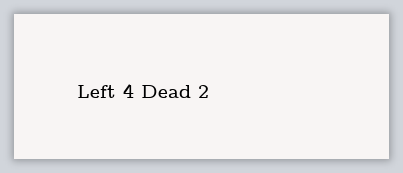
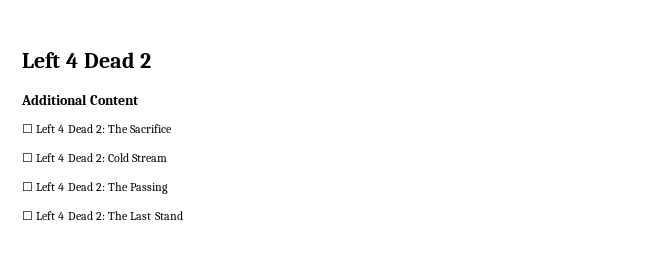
+ Additional Content
+ ☐ Left 4 Dead 2: The Sacrifice
+ ☐ Left 4 Dead 2: Cold Stream
+ ☐ Left 4 Dead 2: The Passing
+ ☐ Left 4 Dead 2: The Last Stand

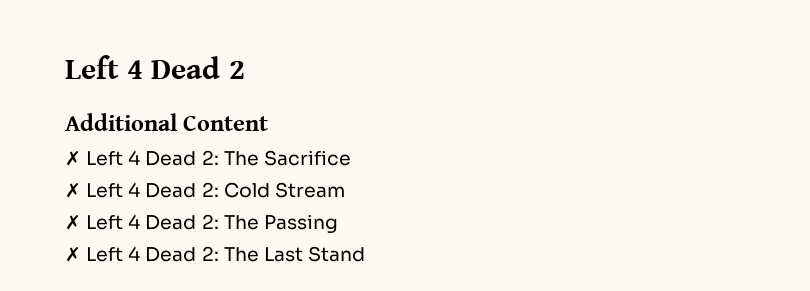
- ☐ Left 4 Dead 2: The Sacrifice
+ ✗ Left 4 Dead 2: The Sacrifice
- ☐ Left 4 Dead 2: Cold Stream
+ ✗ Left 4 Dead 2: Cold Stream
- ☐ Left 4 Dead 2: The Passing
+ ✗ Left 4 Dead 2: The Passing
- ☐ Left 4 Dead 2: The Last Stand
+ ✗ Left 4 Dead 2: The Last Stand

